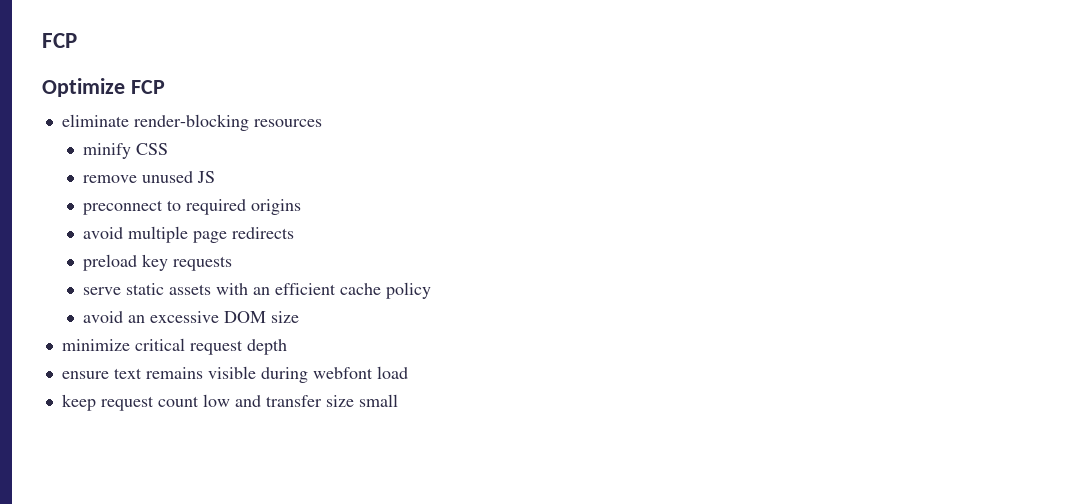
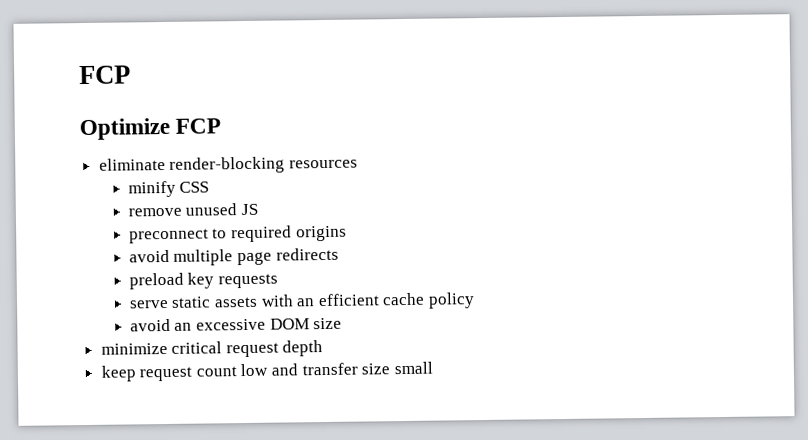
- ensure text remains visible during webfont load

